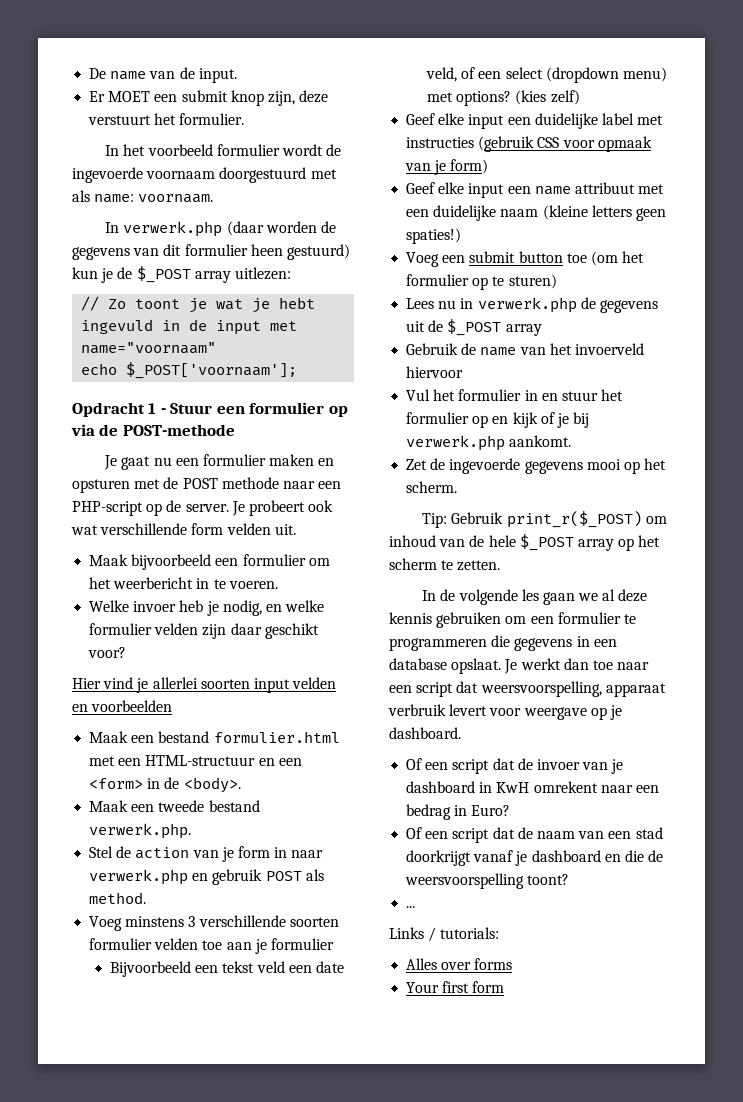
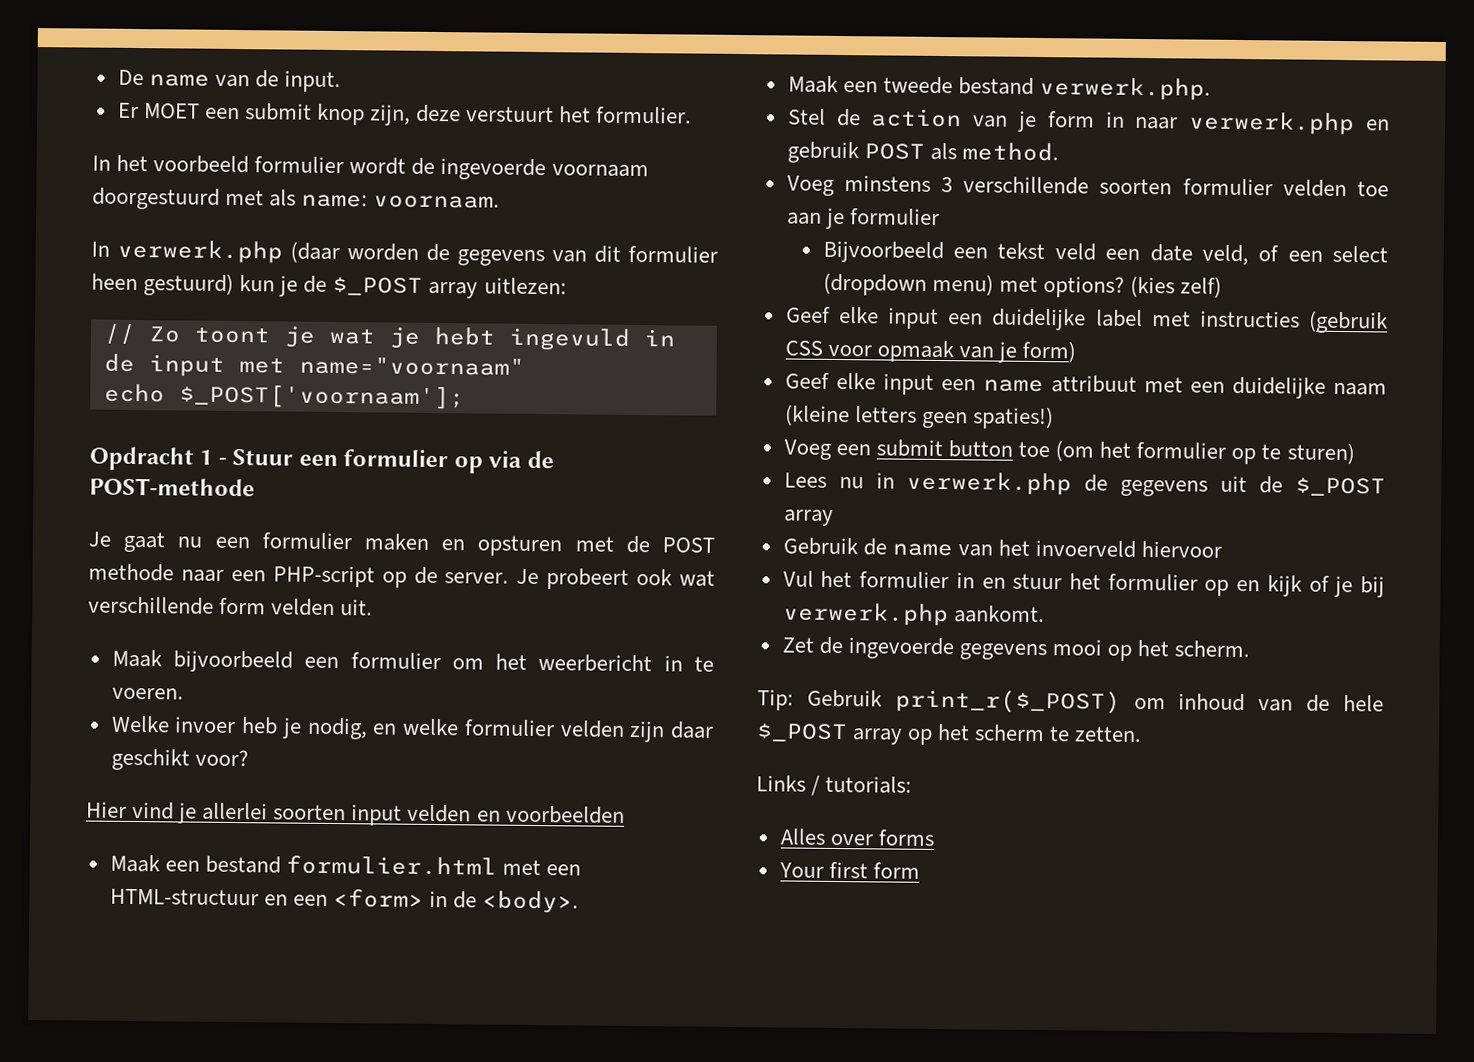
- In de volgende les gaan we al deze kennis gebruiken om een formulier te programmeren die gegevens in een database opslaat. Je werkt dan toe naar een script dat weersvoorspelling, apparaat verbruik levert voor weergave op je dashboard.
- Of een script dat de invoer van je dashboard in KwH omrekent naar een bedrag in Euro?
- Of een script dat de naam van een stad doorkrijgt vanaf je dashboard en die de weersvoorspelling toont?
- ...

